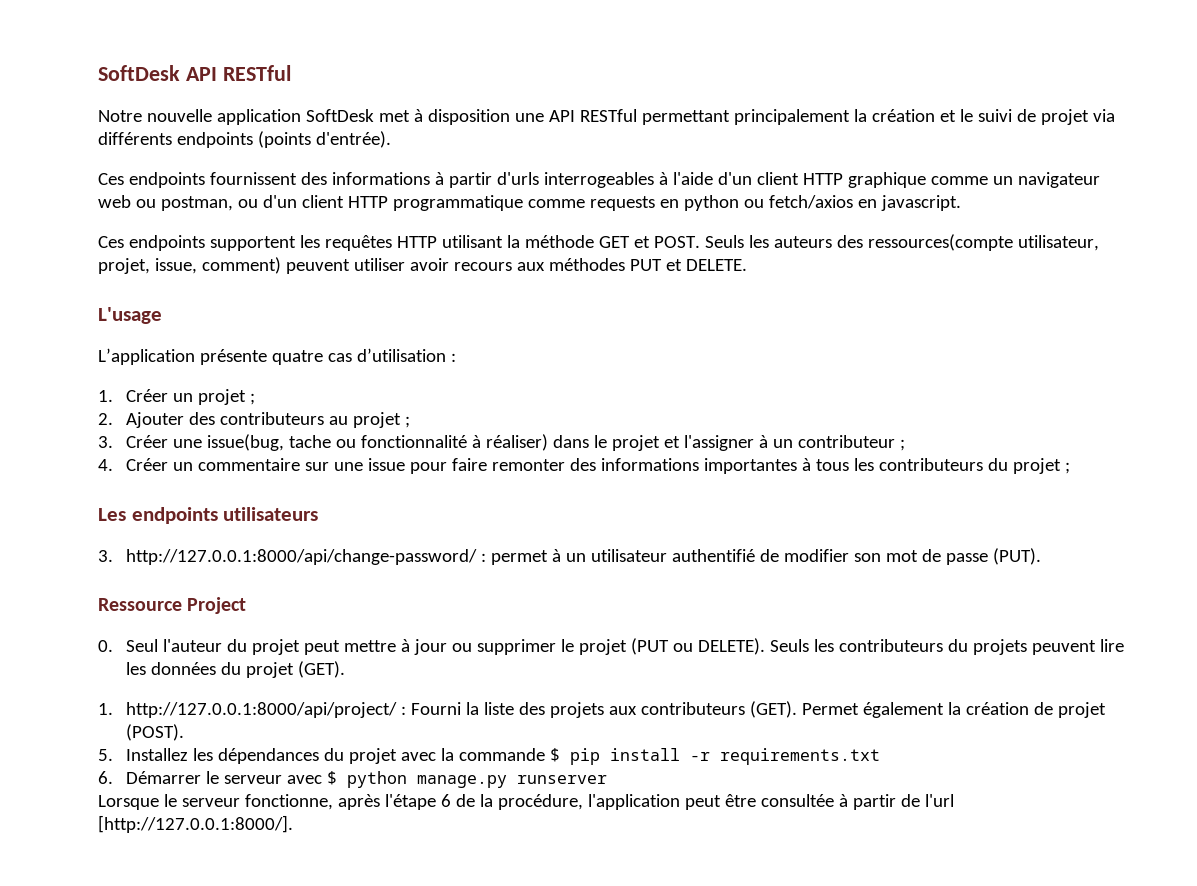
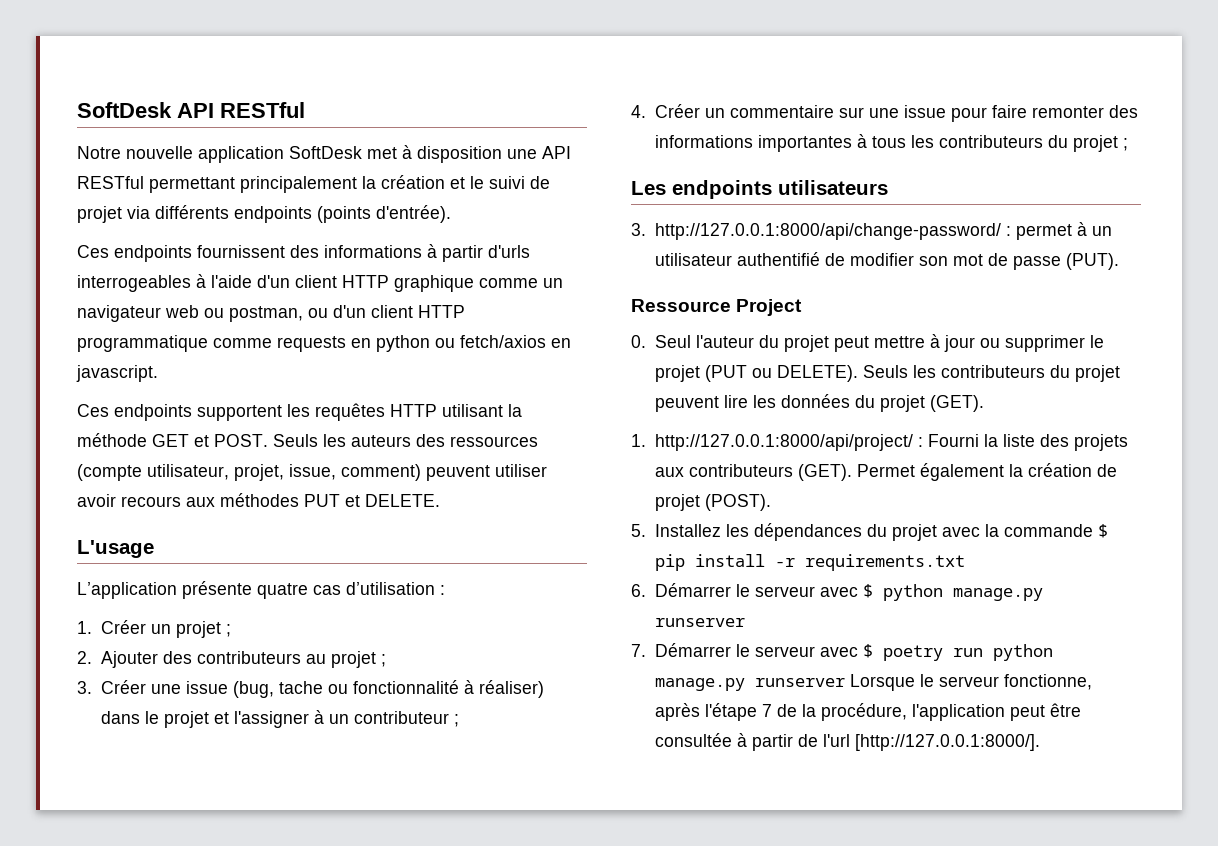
- Seuls les auteurs des ressources(compte utilisateur, projet, issue, comment) peuvent utiliser avoir recours aux méthodes PUT et DELETE.
+ Seuls les auteurs des ressources (compte utilisateur, projet, issue, comment) peuvent utiliser avoir recours aux méthodes PUT et DELETE.
- 3. Créer une issue(bug, tache ou fonctionnalité à réaliser) dans le projet et l'assigner à un contributeur ;
+ 3. Créer une issue (bug, tache ou fonctionnalité à réaliser) dans le projet et l'assigner à un contributeur ;
- Seuls les contributeurs du projets peuvent lire les données du projet (GET).
+ Seuls les contributeurs du projet peuvent lire les données du projet (GET).
- Lorsque le serveur fonctionne, après l'étape 6 de la procédure, l'application peut être consultée à partir de l'url [http://127.0.0.1:8000/].
+ 7. Démarrer le serveur avec $ poetry run python manage.py runserver Lorsque le serveur fonctionne, après l'étape 7 de la procédure, l'application peut être consultée à partir de l'url [http://127.0.0.1:8000/].

